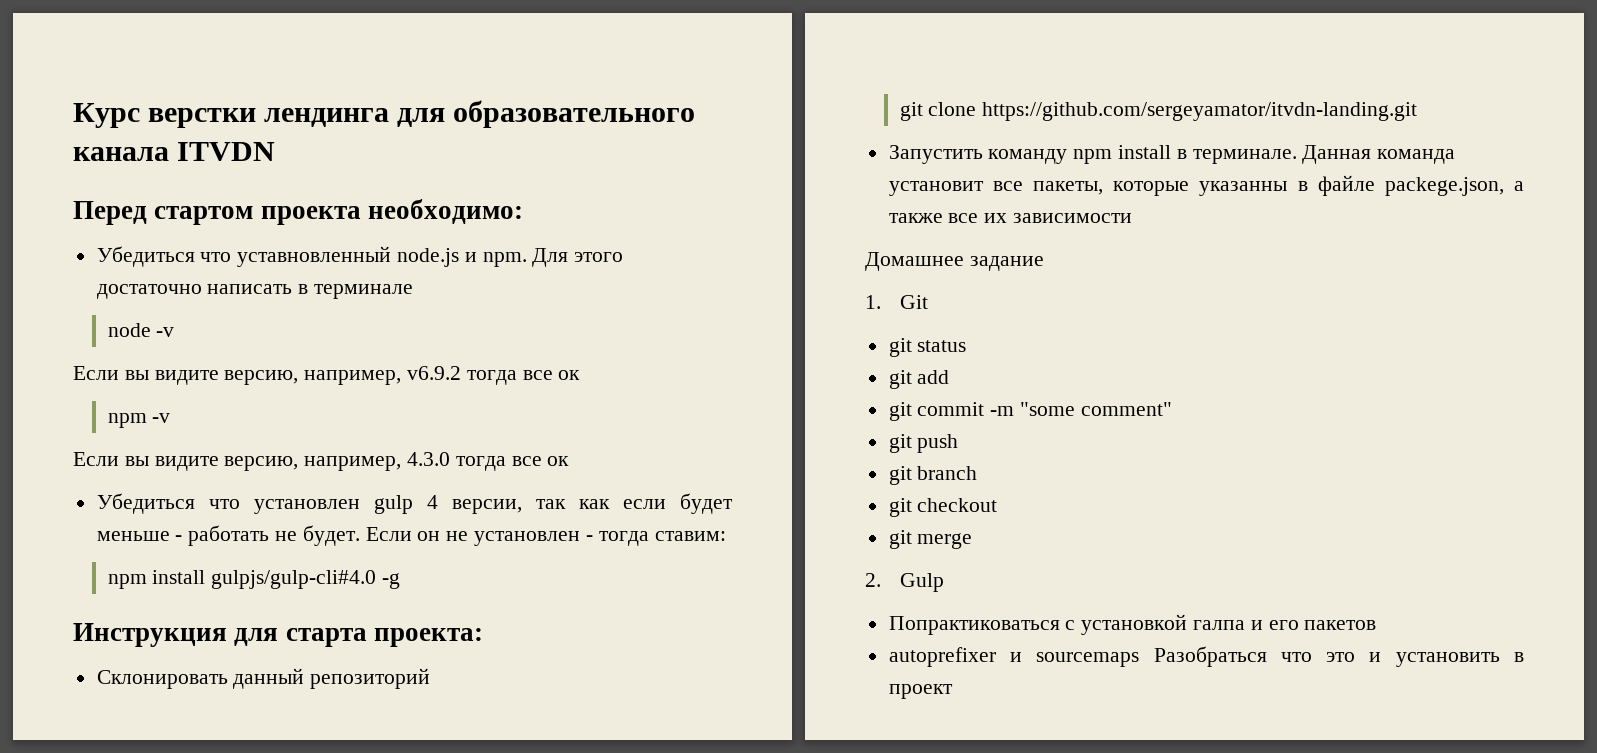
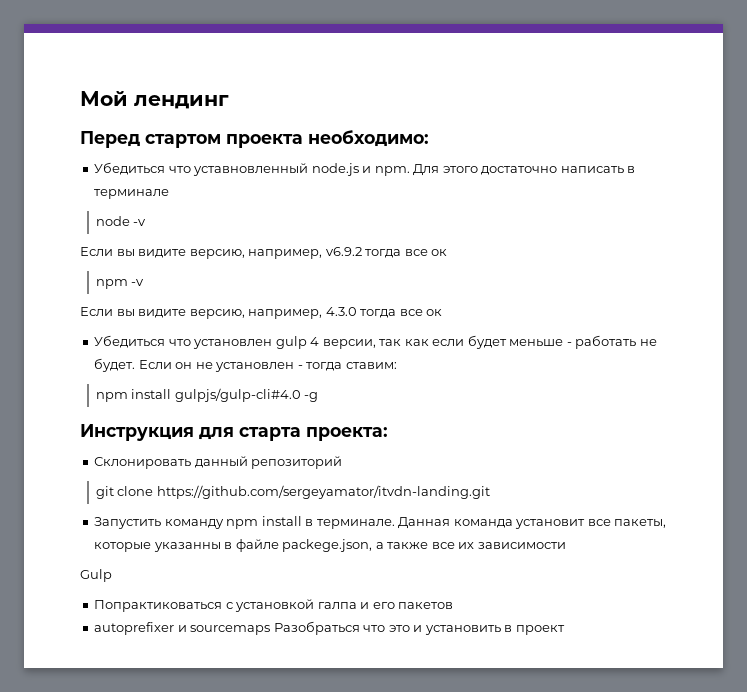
- Курс верстки лендинга для образовательного канала ITVDN
+ Мой лендинг
- Домашнее задание
- 1. Git
- git status
- git add
- git commit -m "some comment"
- git push
- git branch
- git checkout
- git merge
- 2. Gulp
+ Gulp

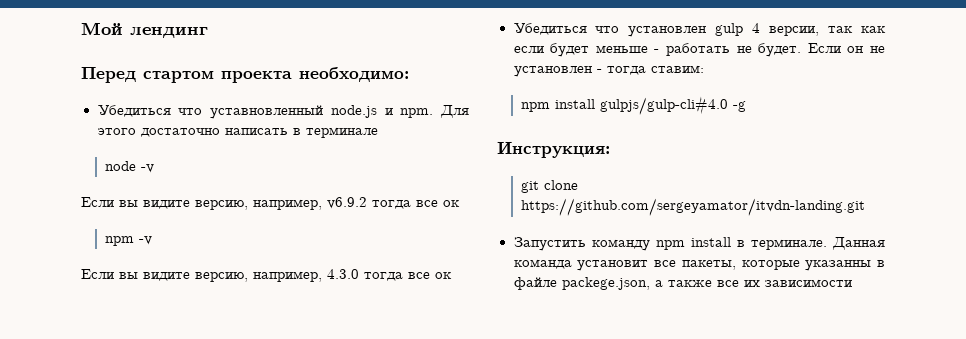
- Инструкция для старта проекта:
- Склонировать данный репозиторий
+ Инструкция:
- Gulp
- Попрактиковаться с установкой галпа и его пакетов
- autoprefixer и sourcemaps Разобраться что это и установить в проект

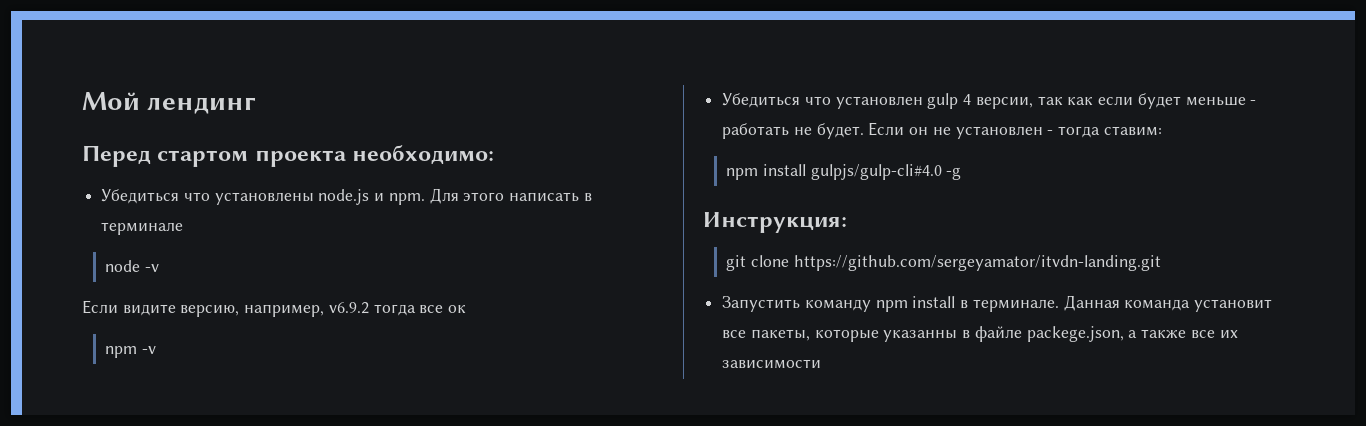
- Убедиться что уставновленный node.js и npm.
+ Убедиться что установлены node.js и npm.
- Для этого достаточно написать в терминале
+ Для этого написать в терминале
- Если вы видите версию, например, v6.9.2 тогда все ок
+ Если видите версию, например, v6.9.2 тогда все ок
- Если вы видите версию, например, 4.3.0 тогда все ок

